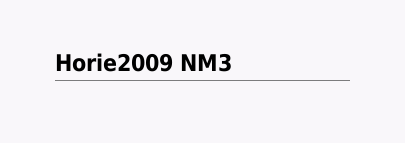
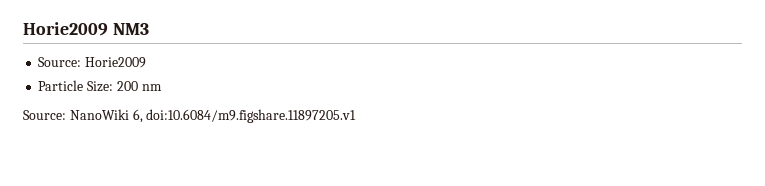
+ Source: Horie2009
+ Particle Size: 200 nm
+ Source: NanoWiki 6, doi:10.6084/m9.figshare.11897205.v1

